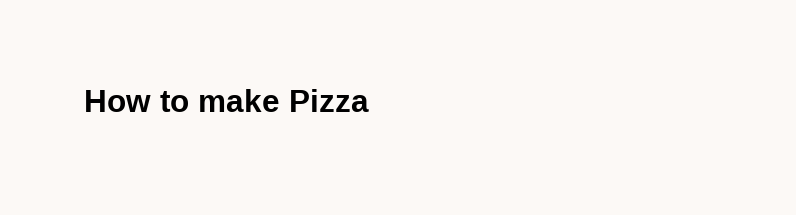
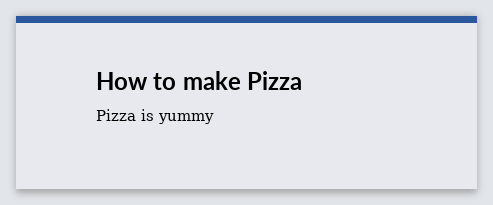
+ Pizza is yummy

